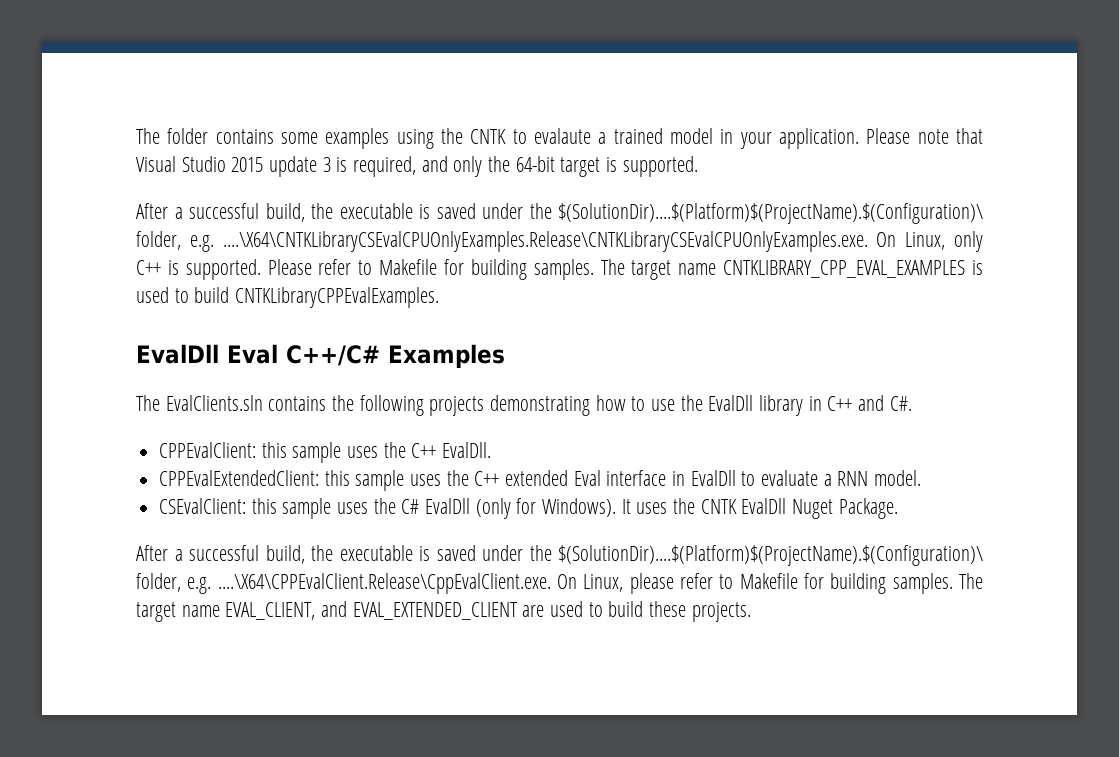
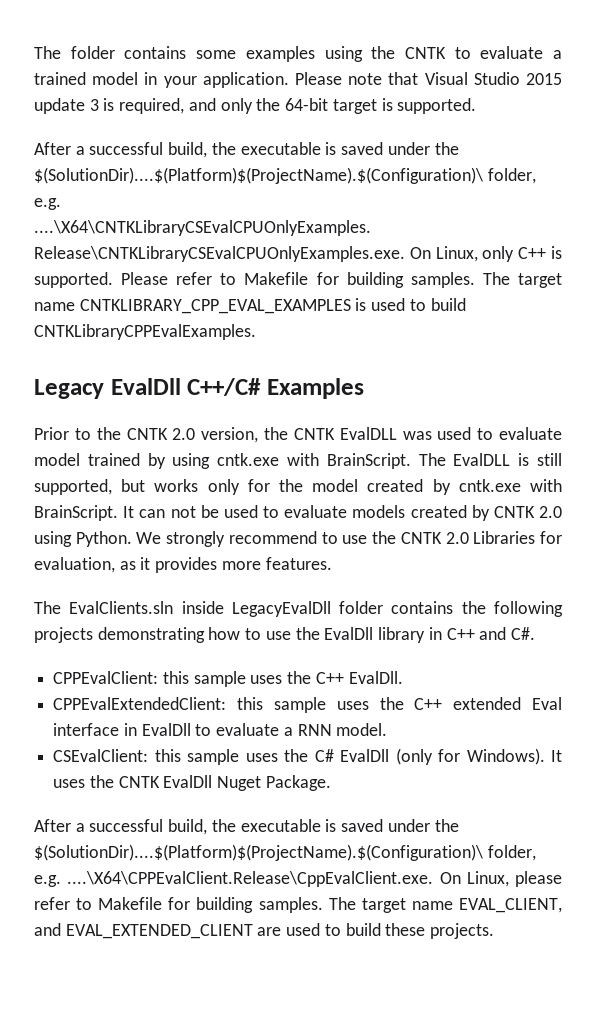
- The folder contains some examples using the CNTK to evalaute a trained model in your application.
+ The folder contains some examples using the CNTK to evaluate a trained model in your application.
- EvalDll Eval C++/C# Examples
+ Legacy EvalDll C++/C# Examples
+ Prior to the CNTK 2.0 version, the CNTK EvalDLL was used to evaluate model trained by using cntk.exe with BrainScript. The EvalDLL is still supported, but works only for the model created by cntk.exe with BrainScript. It can not be used to evaluate models created by CNTK 2.0 using Python. We strongly recommend to use the CNTK 2.0 Libraries for evaluation, as it provides more features.
- The EvalClients.sln contains the following projects demonstrating how to use the EvalDll library in C++ and C#.
+ The EvalClients.sln inside LegacyEvalDll folder contains the following projects demonstrating how to use the EvalDll library in C++ and C#.

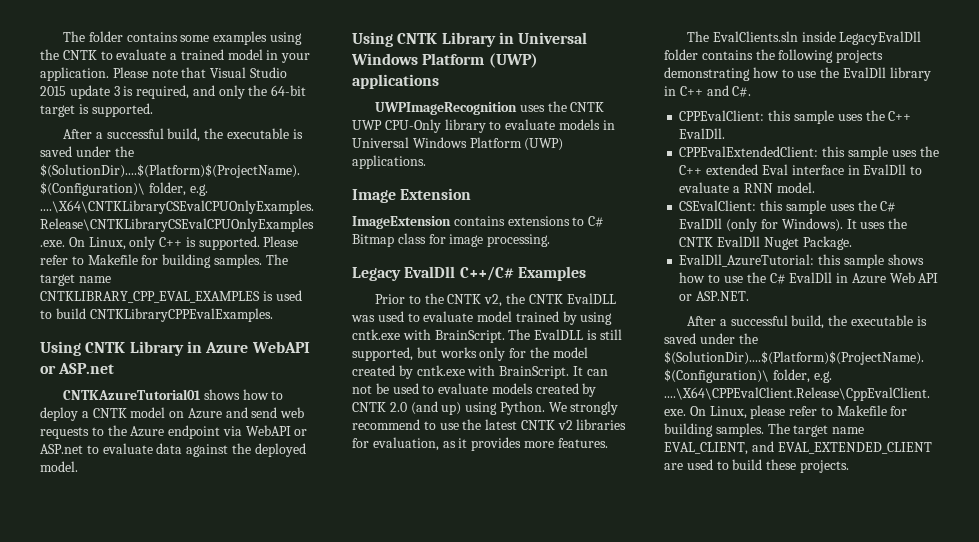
+ Using CNTK Library in Azure WebAPI or ASP.net
+ CNTKAzureTutorial01 shows how to deploy a CNTK model on Azure and send web requests to the Azure endpoint via WebAPI or ASP.net to evaluate data against the deployed model.
+ Using CNTK Library in Universal Windows Platform (UWP) applications
+ UWPImageRecognition uses the CNTK UWP CPU-Only library to evaluate models in Universal Windows Platform (UWP) applications.
+ Image Extension
+ ImageExtension contains extensions to C# Bitmap class for image processing.
- Prior to the CNTK 2.0 version, the CNTK EvalDLL was used to evaluate model trained by using cntk.exe with BrainScript.
+ Prior to the CNTK v2, the CNTK EvalDLL was used to evaluate model trained by using cntk.exe with BrainScript.
- It can not be used to evaluate models created by CNTK 2.0 using Python.
+ It can not be used to evaluate models created by CNTK 2.0 (and up) using Python.
- We strongly recommend to use the CNTK 2.0 Libraries for evaluation, as it provides more features.
+ We strongly recommend to use the latest CNTK v2 libraries for evaluation, as it provides more features.
+ EvalDll_AzureTutorial: this sample shows how to use the C# EvalDll in Azure Web API or ASP.NET.

